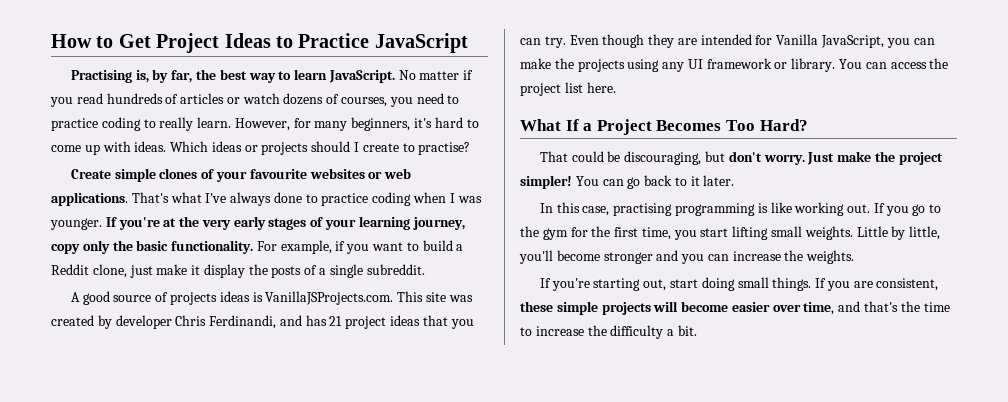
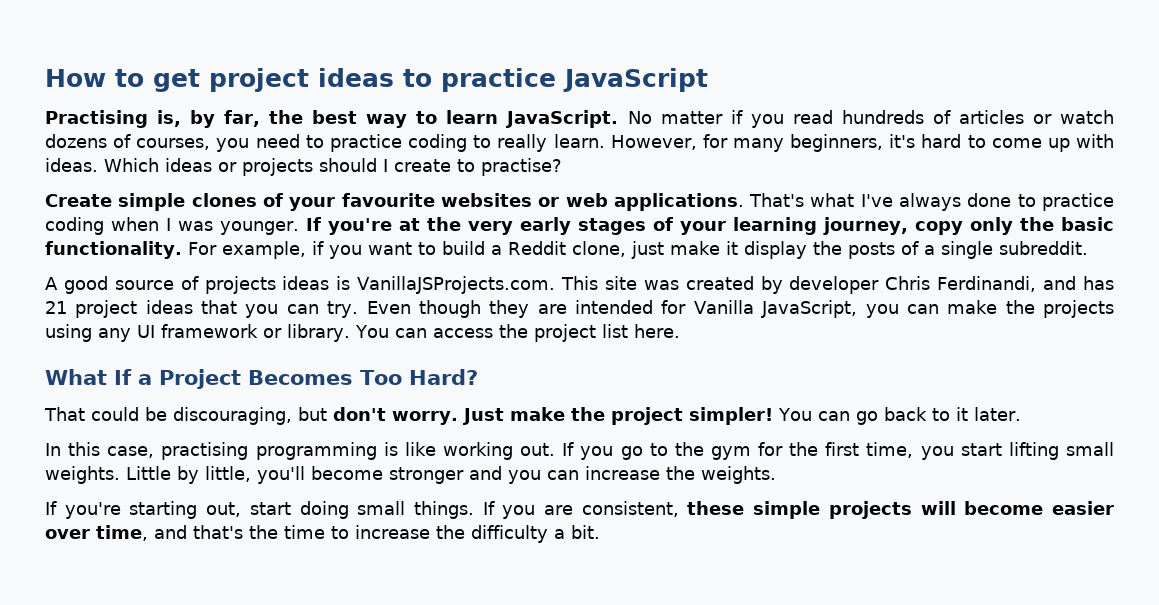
- How to Get Project Ideas to Practice JavaScript
+ How to get project ideas to practice JavaScript

